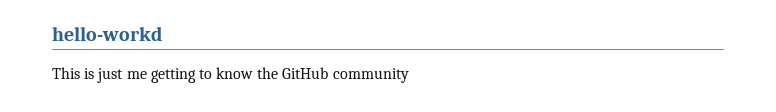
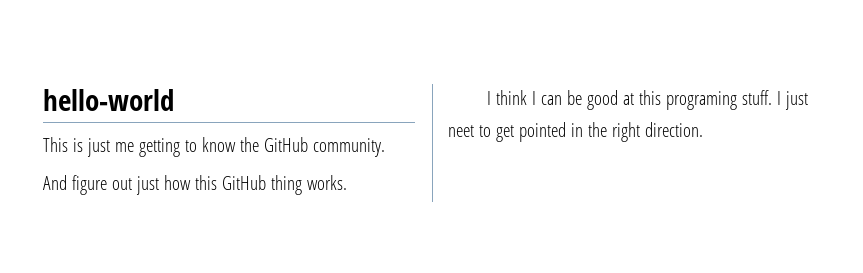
- hello-workd
+ hello-world
- This is just me getting to know the GitHub community
+ This is just me getting to know the GitHub community.
+ And figure out just how this GitHub thing works.
+ I think I can be good at this programing stuff. I just neet to get pointed in the right direction.

